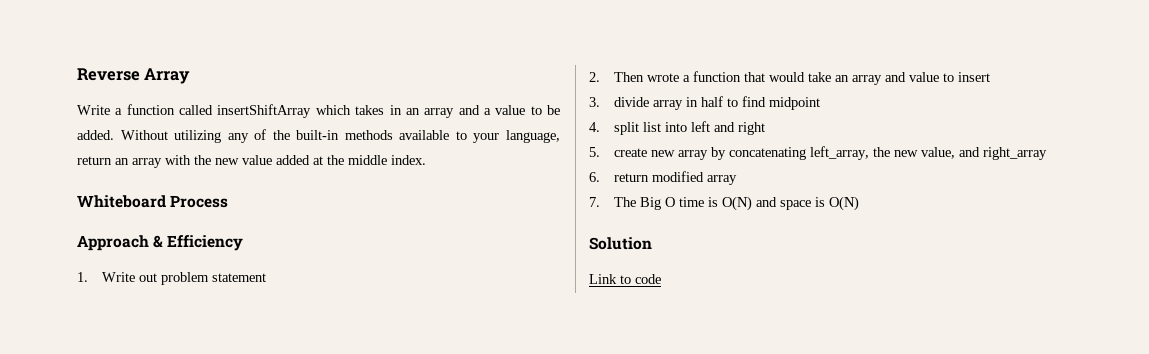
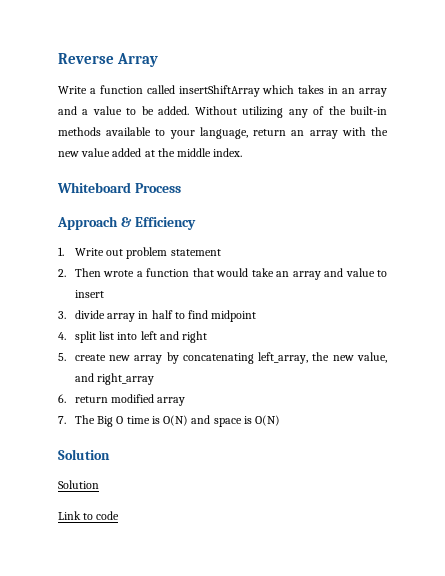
  7. The Big O time is O(N) and space is O(N)
+ Solution

